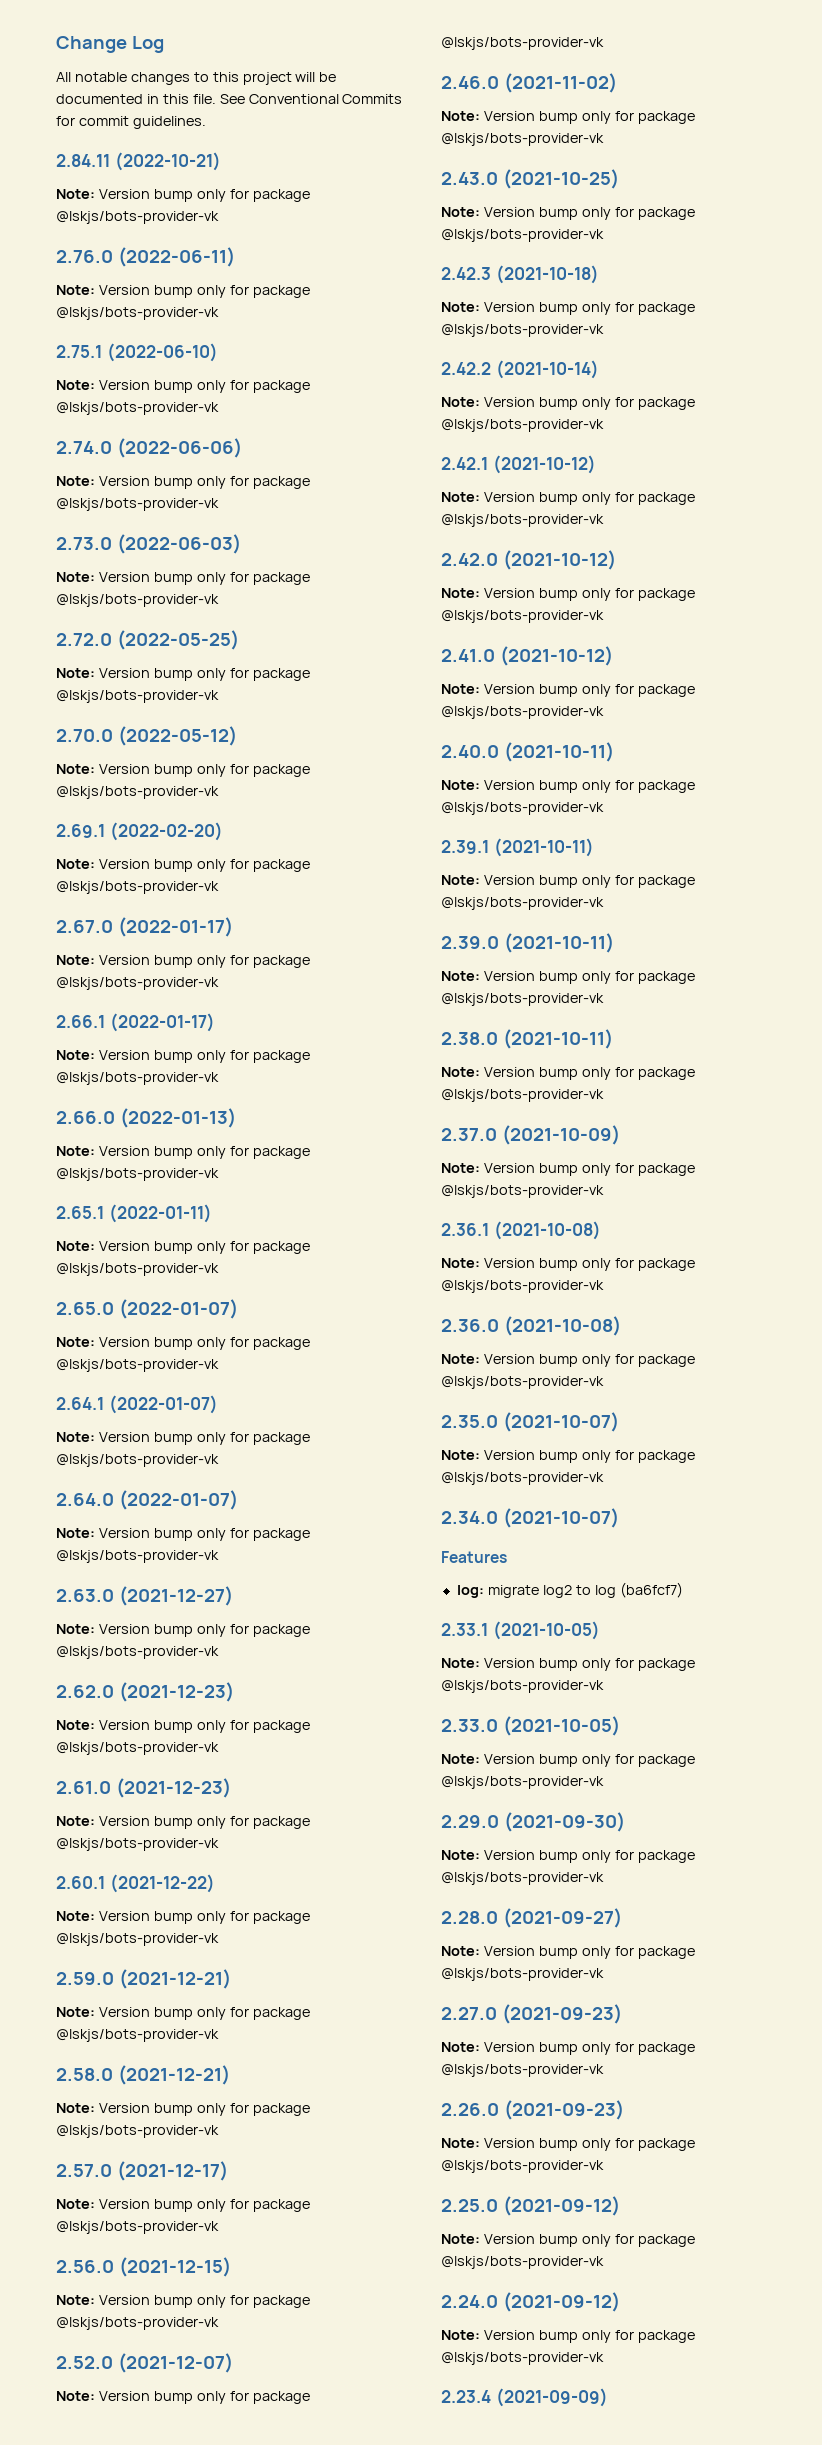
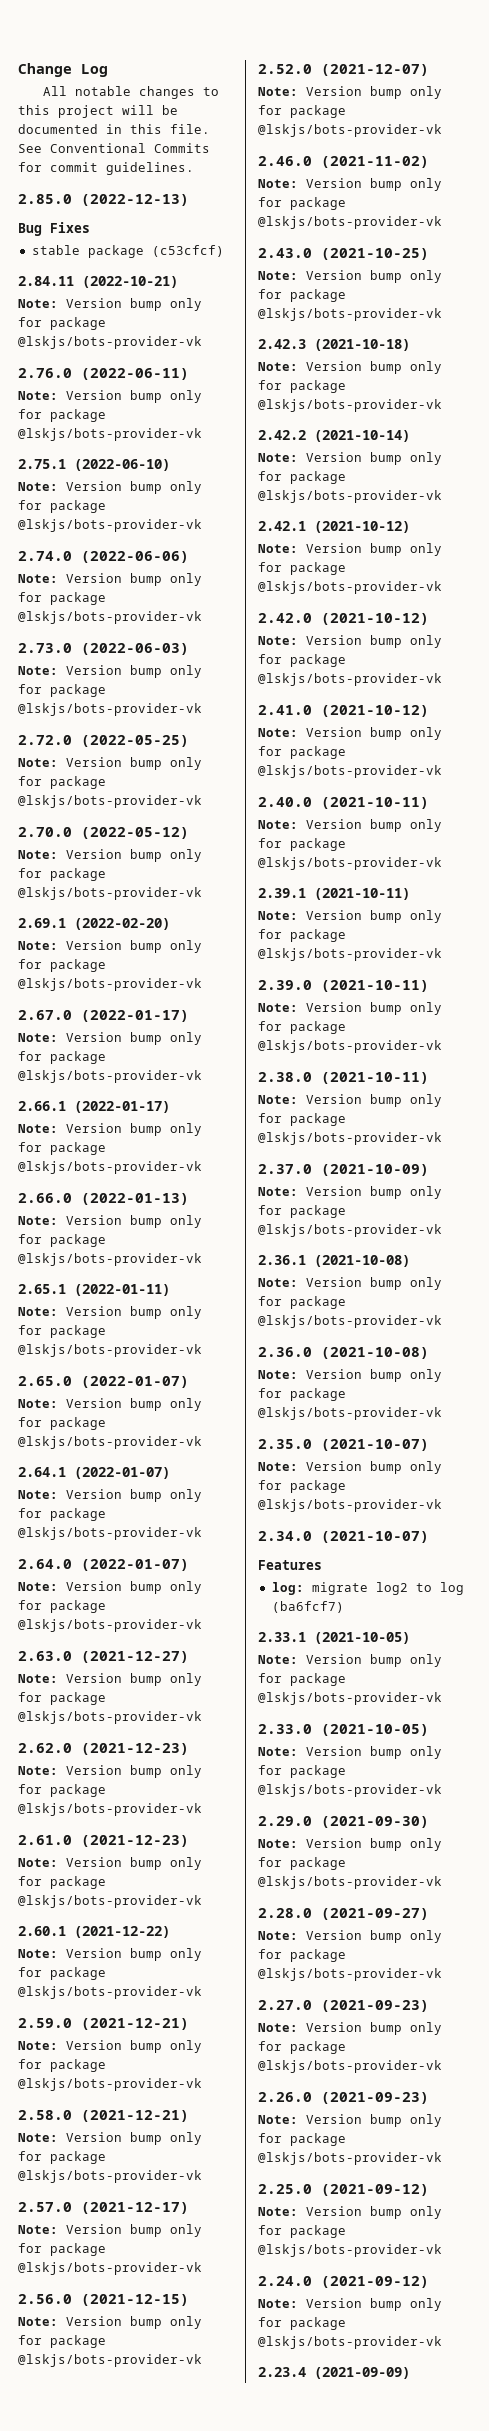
+ 2.85.0 (2022-12-13)
+ Bug Fixes
+ stable package (c53cfcf)

